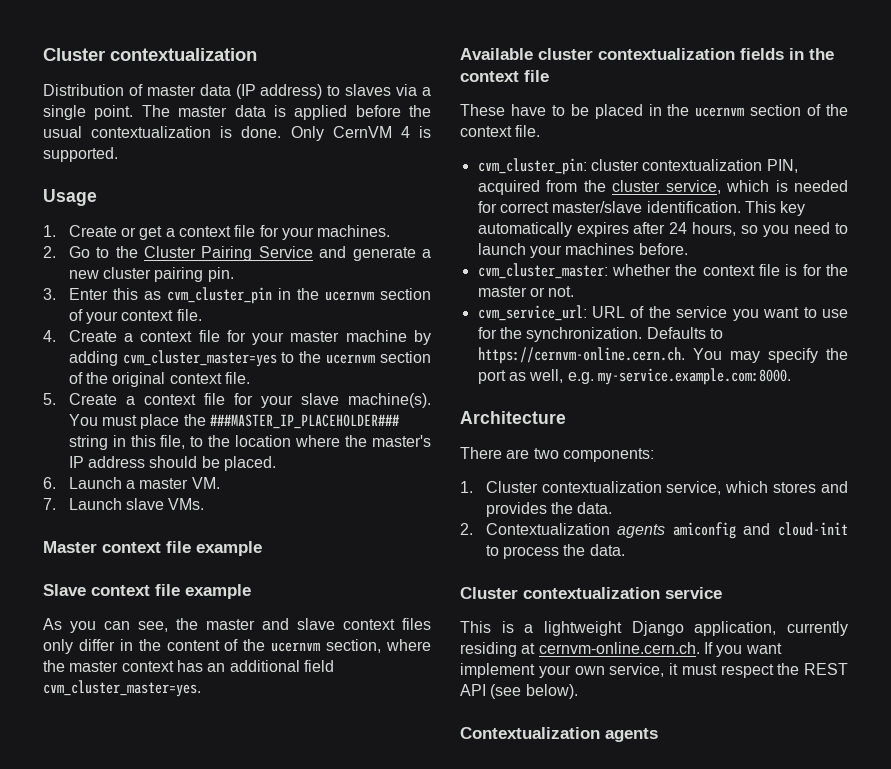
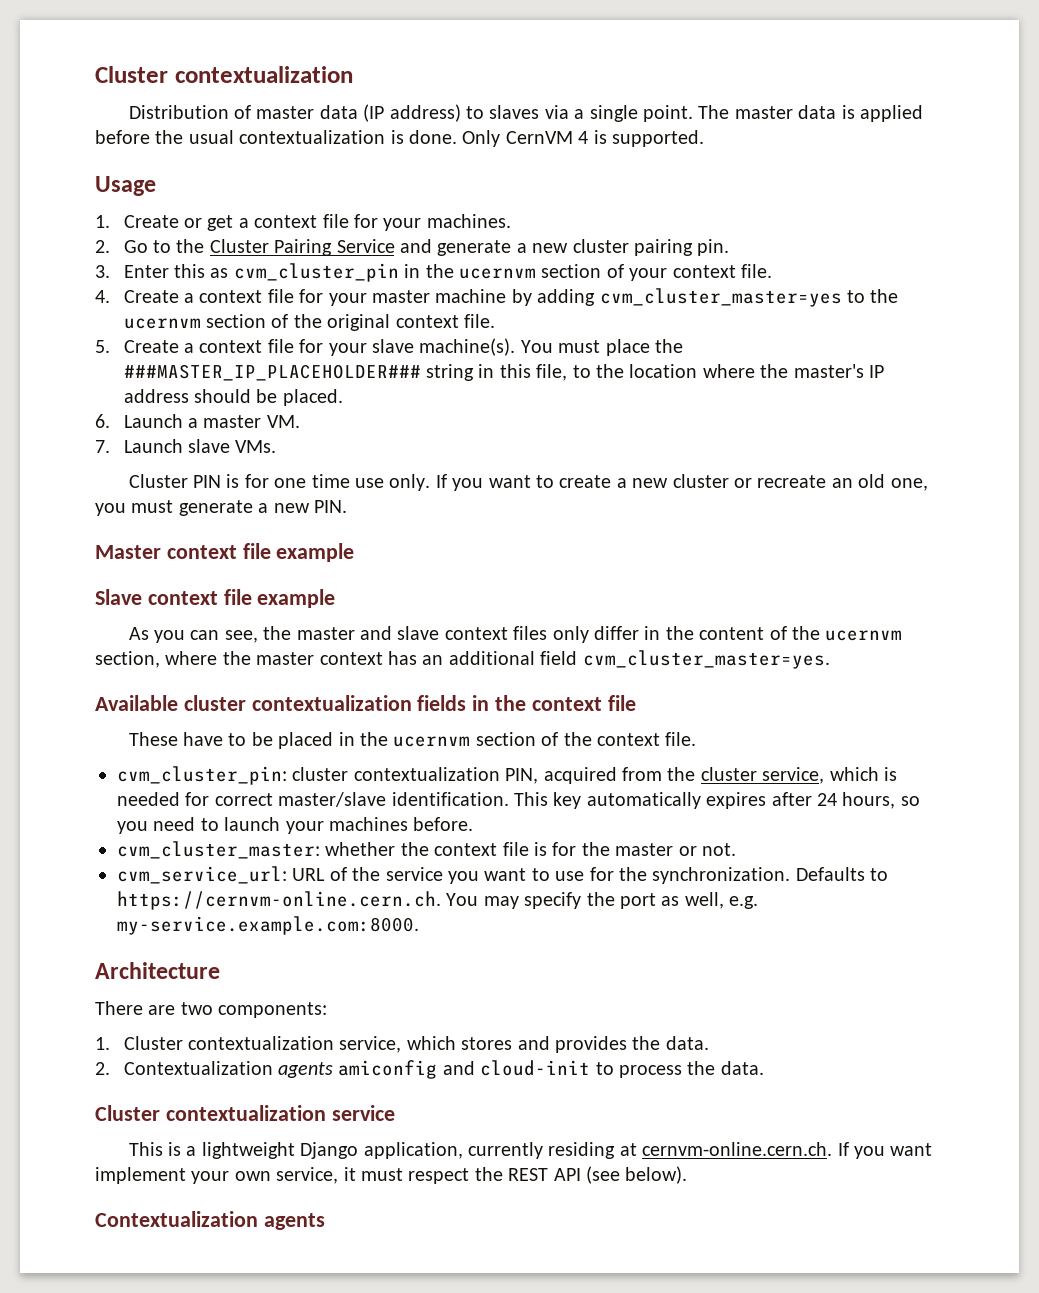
+ Cluster PIN is for one time use only. If you want to create a new cluster or recreate an old one, you must generate a new PIN.

